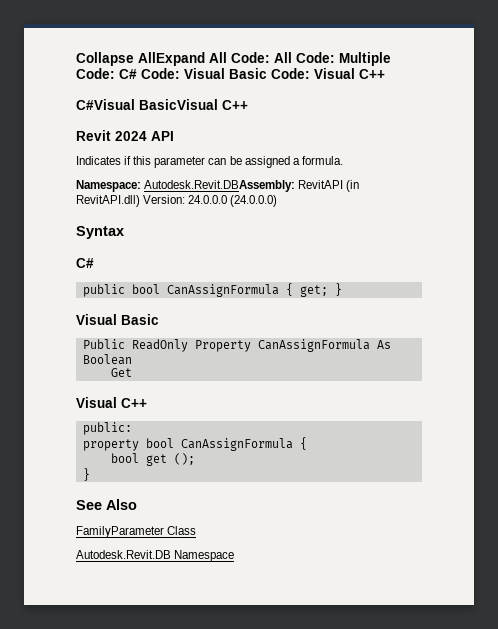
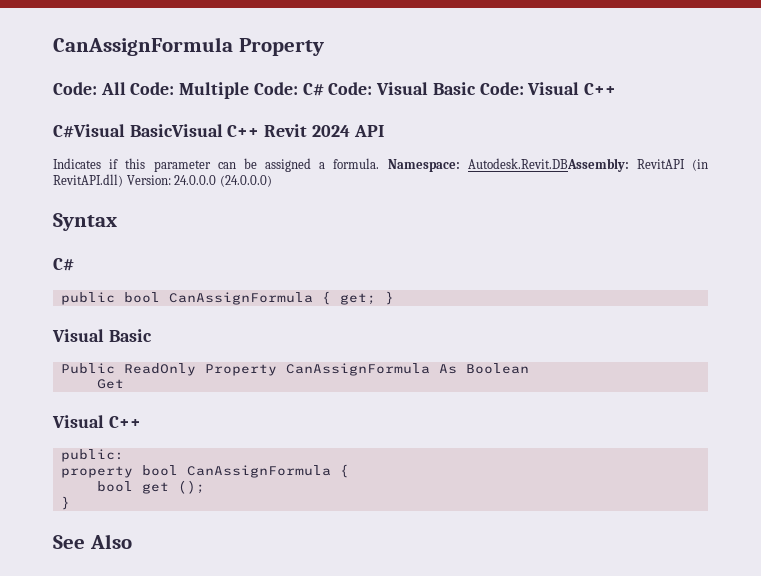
- Collapse AllExpand All Code: All Code: Multiple Code: C# Code: Visual Basic Code: Visual C++
+ CanAssignFormula Property
+ Code: All Code: Multiple Code: C# Code: Visual Basic Code: Visual C++
- C#Visual BasicVisual C++
- Revit 2024 API
+ C#Visual BasicVisual C++ Revit 2024 API
- Indicates if this parameter can be assigned a formula.
- Namespace: Autodesk.Revit.DBAssembly: RevitAPI (in RevitAPI.dll) Version: 24.0.0.0 (24.0.0.0)
+ Indicates if this parameter can be assigned a formula. Namespace: Autodesk.Revit.DBAssembly: RevitAPI (in RevitAPI.dll) Version: 24.0.0.0 (24.0.0.0)
- FamilyParameter Class
- Autodesk.Revit.DB Namespace

